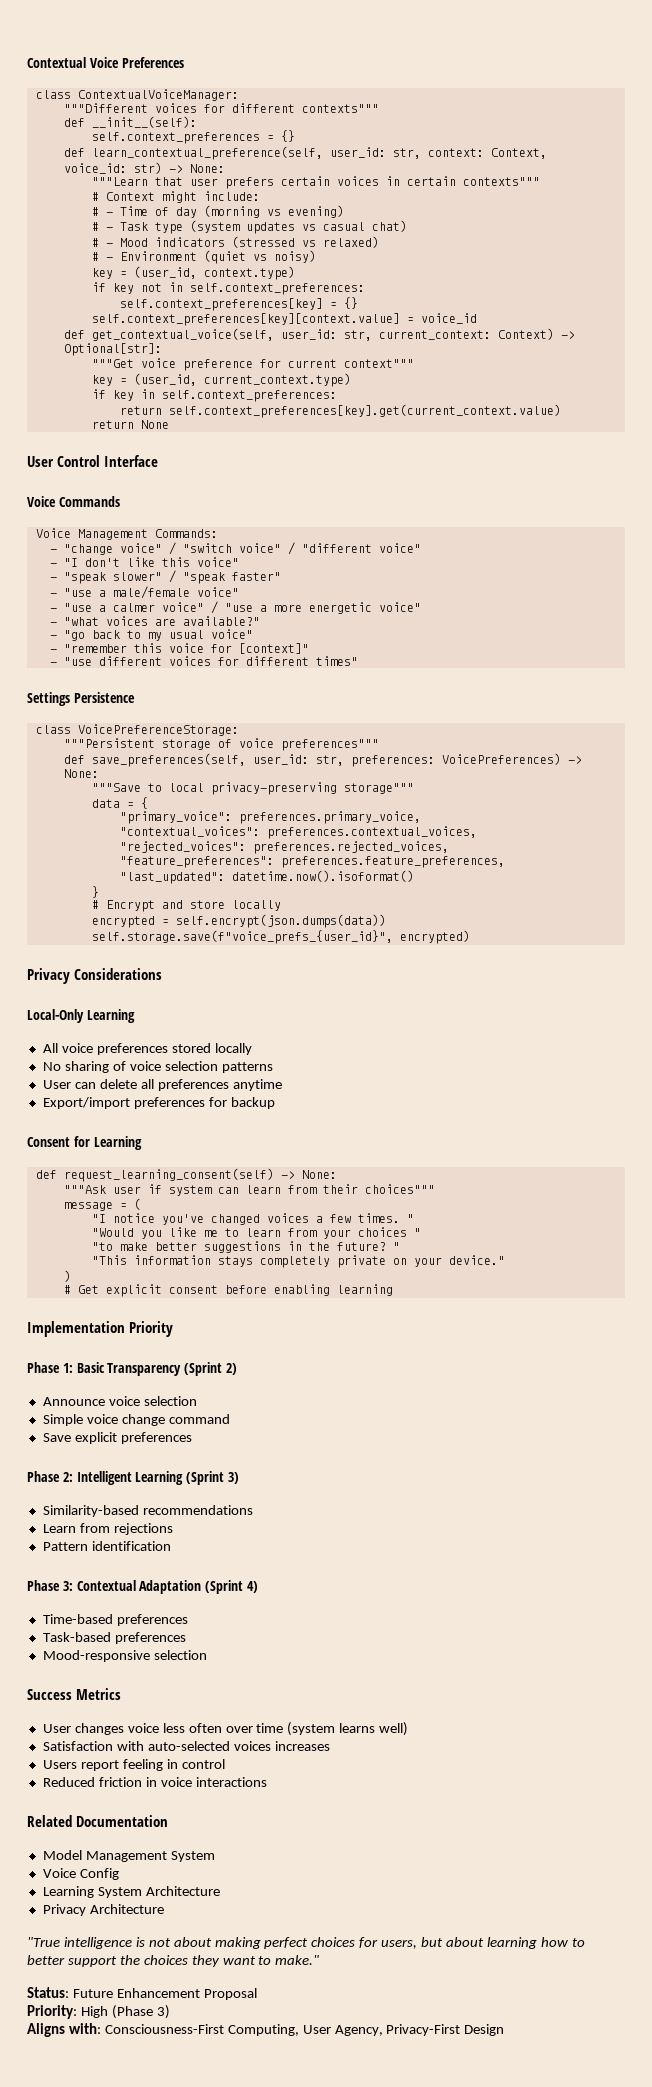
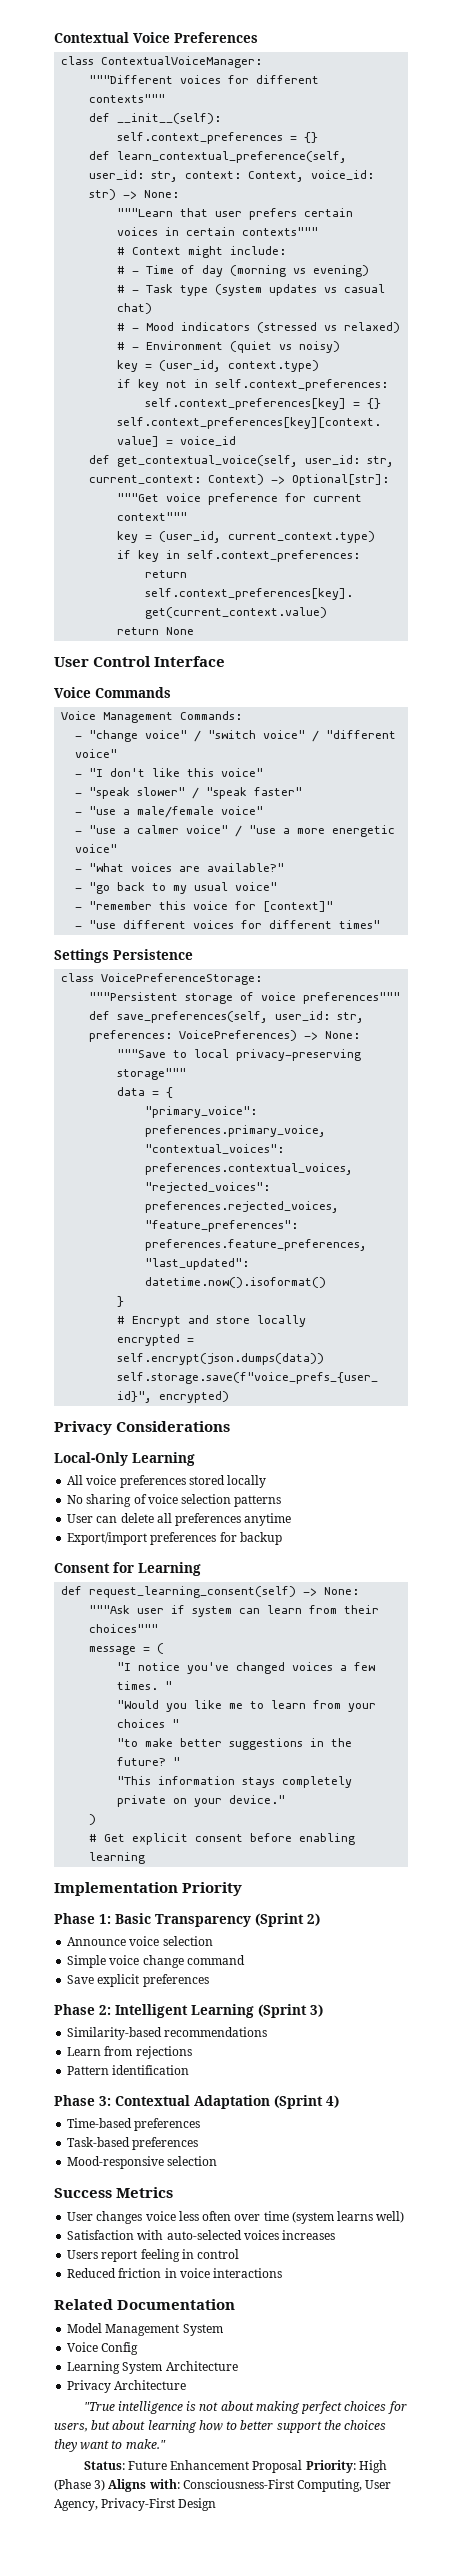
- Status: Future Enhancement Proposal
- Priority: High (Phase 3)
- Aligns with: Consciousness-First Computing, User Agency, Privacy-First Design
+ Status: Future Enhancement Proposal Priority: High (Phase 3) Aligns with: Consciousness-First Computing, User Agency, Privacy-First Design

